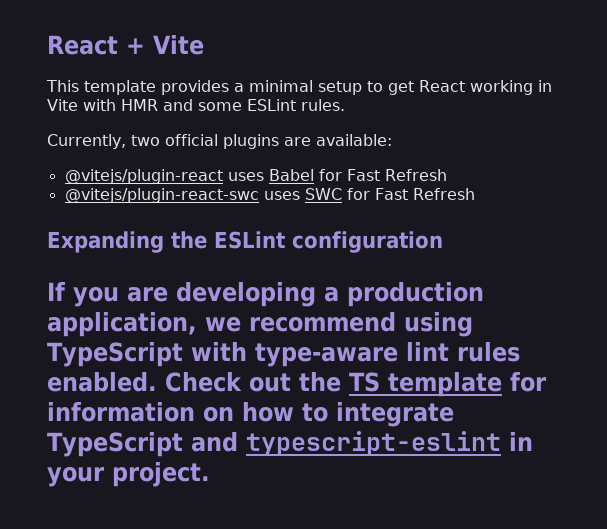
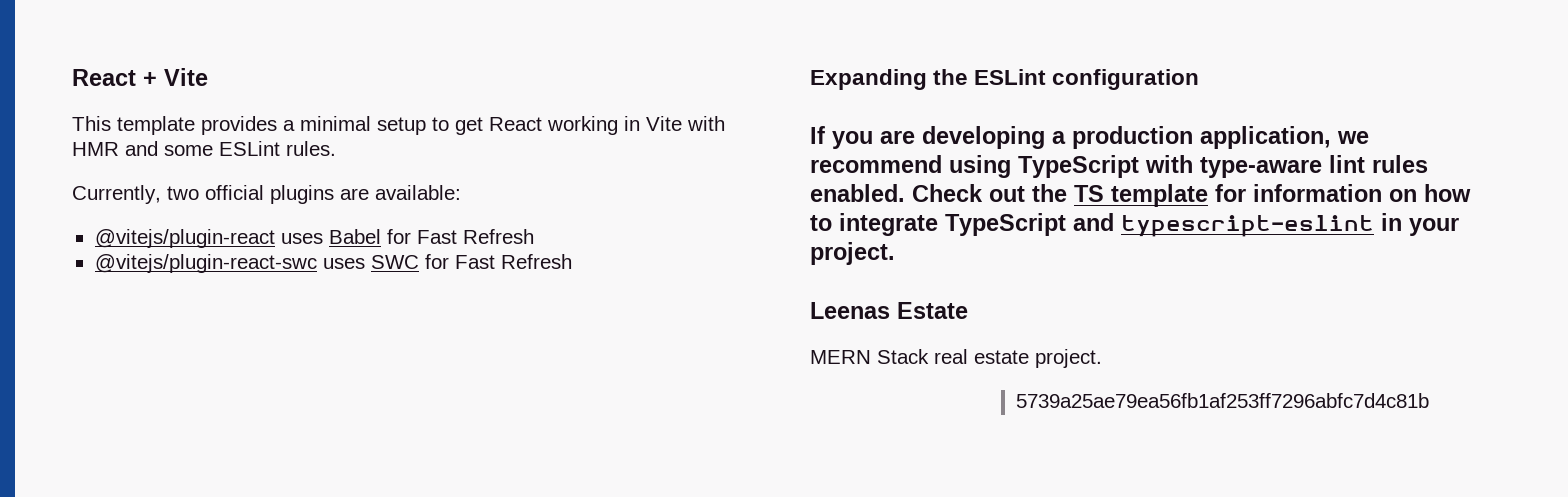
+ Leenas Estate
+ MERN Stack real estate project.
+ 5739a25ae79ea56fb1af253ff7296abfc7d4c81b

